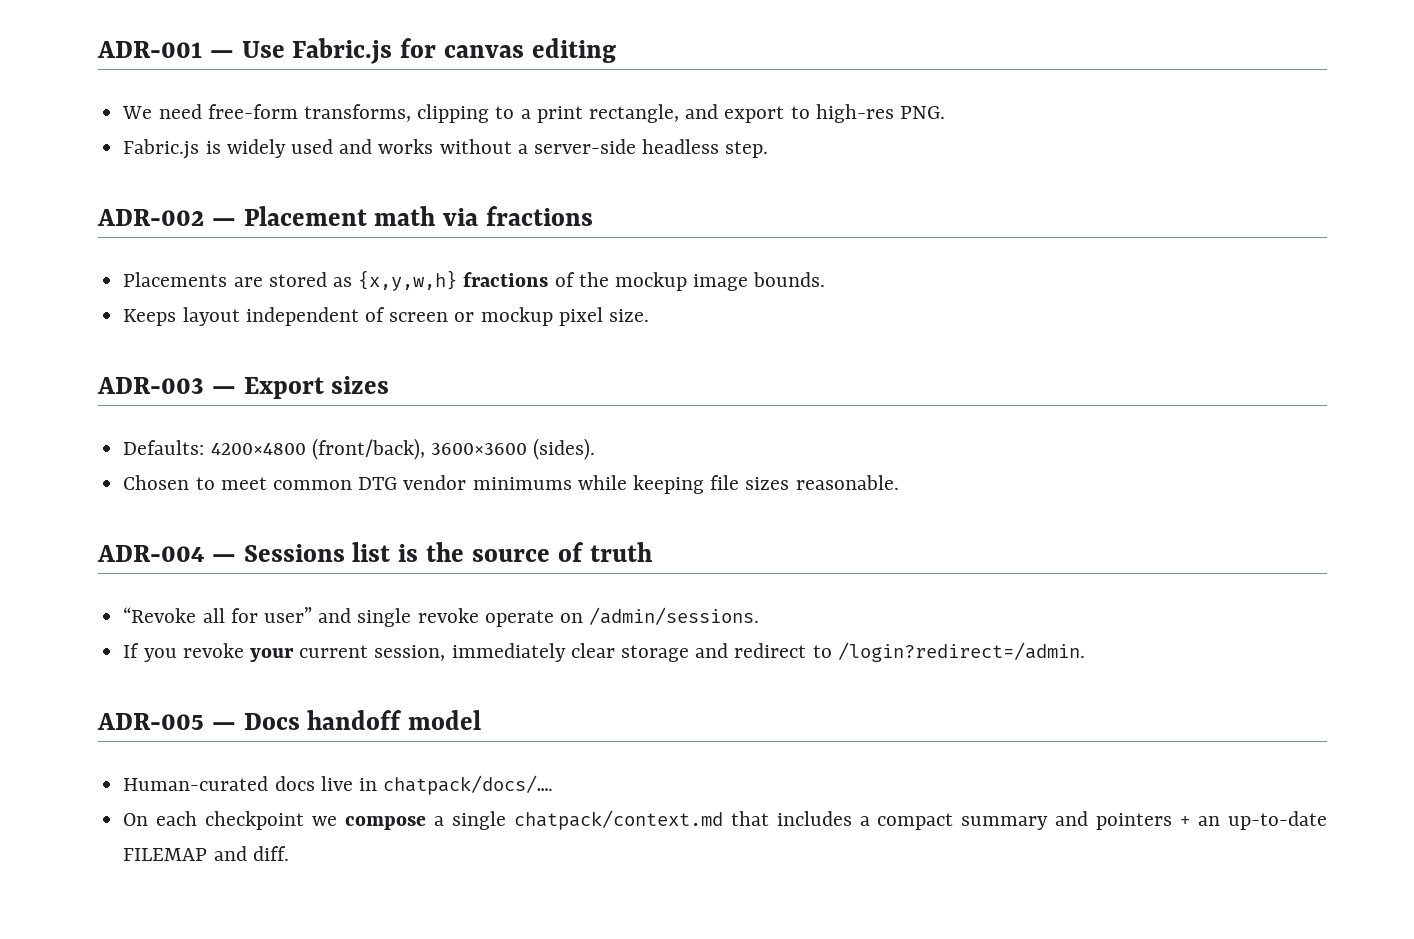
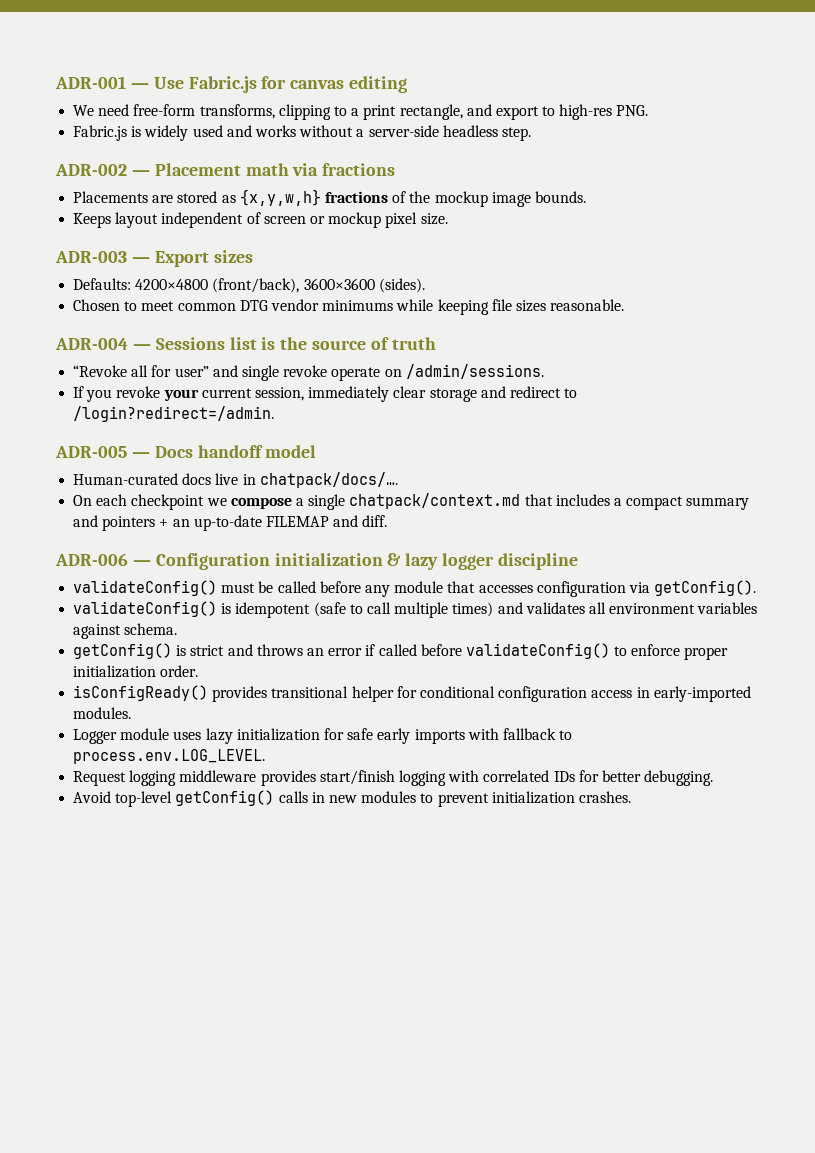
+ ADR-006 — Configuration initialization & lazy logger discipline
+ validateConfig() must be called before any module that accesses configuration via getConfig().
+ validateConfig() is idempotent (safe to call multiple times) and validates all environment variables against schema.
+ getConfig() is strict and throws an error if called before validateConfig() to enforce proper initialization order.
+ isConfigReady() provides transitional helper for conditional configuration access in early-imported modules.
+ Logger module uses lazy initialization for safe early imports with fallback to process.env.LOG_LEVEL.
+ Request logging middleware provides start/finish logging with correlated IDs for better debugging.
+ Avoid top-level getConfig() calls in new modules to prevent initialization crashes.

